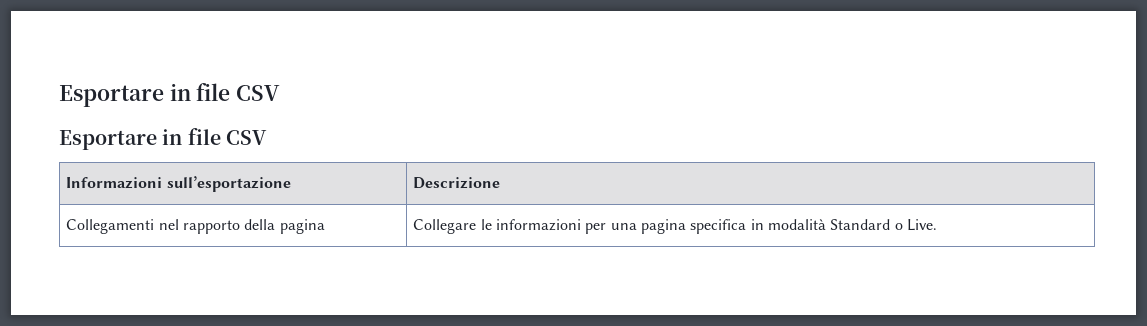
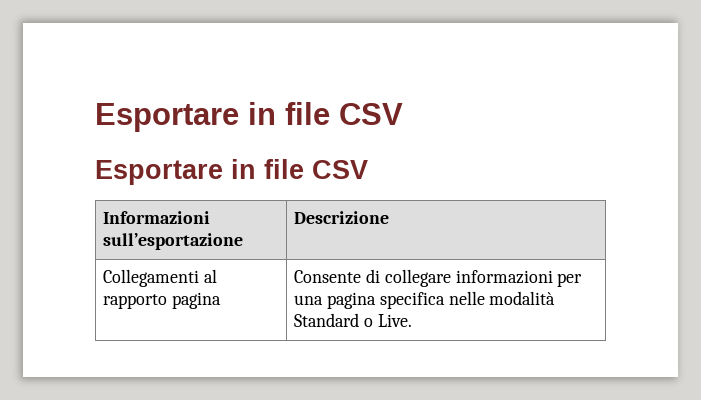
- Collegamenti nel rapporto della pagina | Collegare le informazioni per una pagina specifica in modalità Standard o Live.
+ Collegamenti al rapporto pagina | Consente di collegare informazioni per una pagina specifica nelle modalità Standard o Live.

